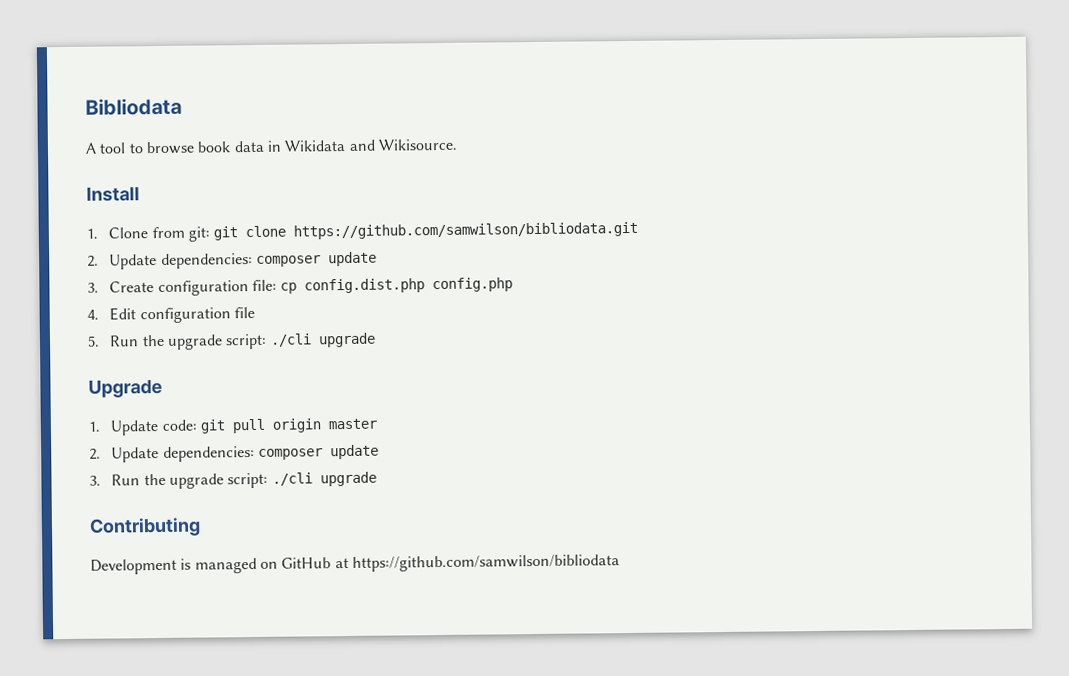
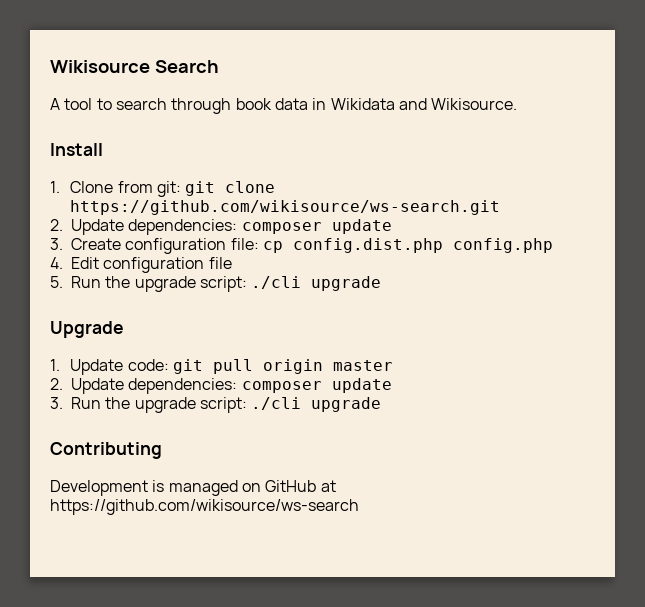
- Bibliodata
+ Wikisource Search
- A tool to browse book data in Wikidata and Wikisource.
+ A tool to search through book data in Wikidata and Wikisource.
- 1. Clone from git: git clone https://github.com/samwilson/bibliodata.git
+ 1. Clone from git: git clone https://github.com/wikisource/ws-search.git
- Development is managed on GitHub at https://github.com/samwilson/bibliodata
+ Development is managed on GitHub at https://github.com/wikisource/ws-search

